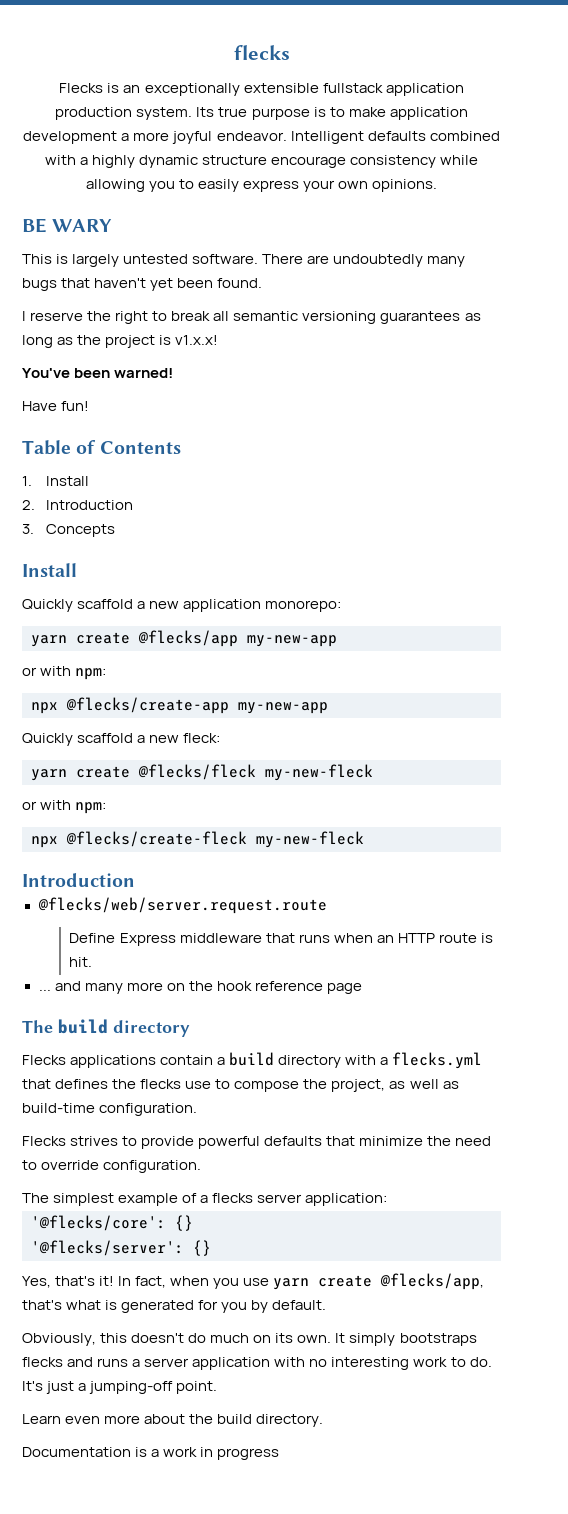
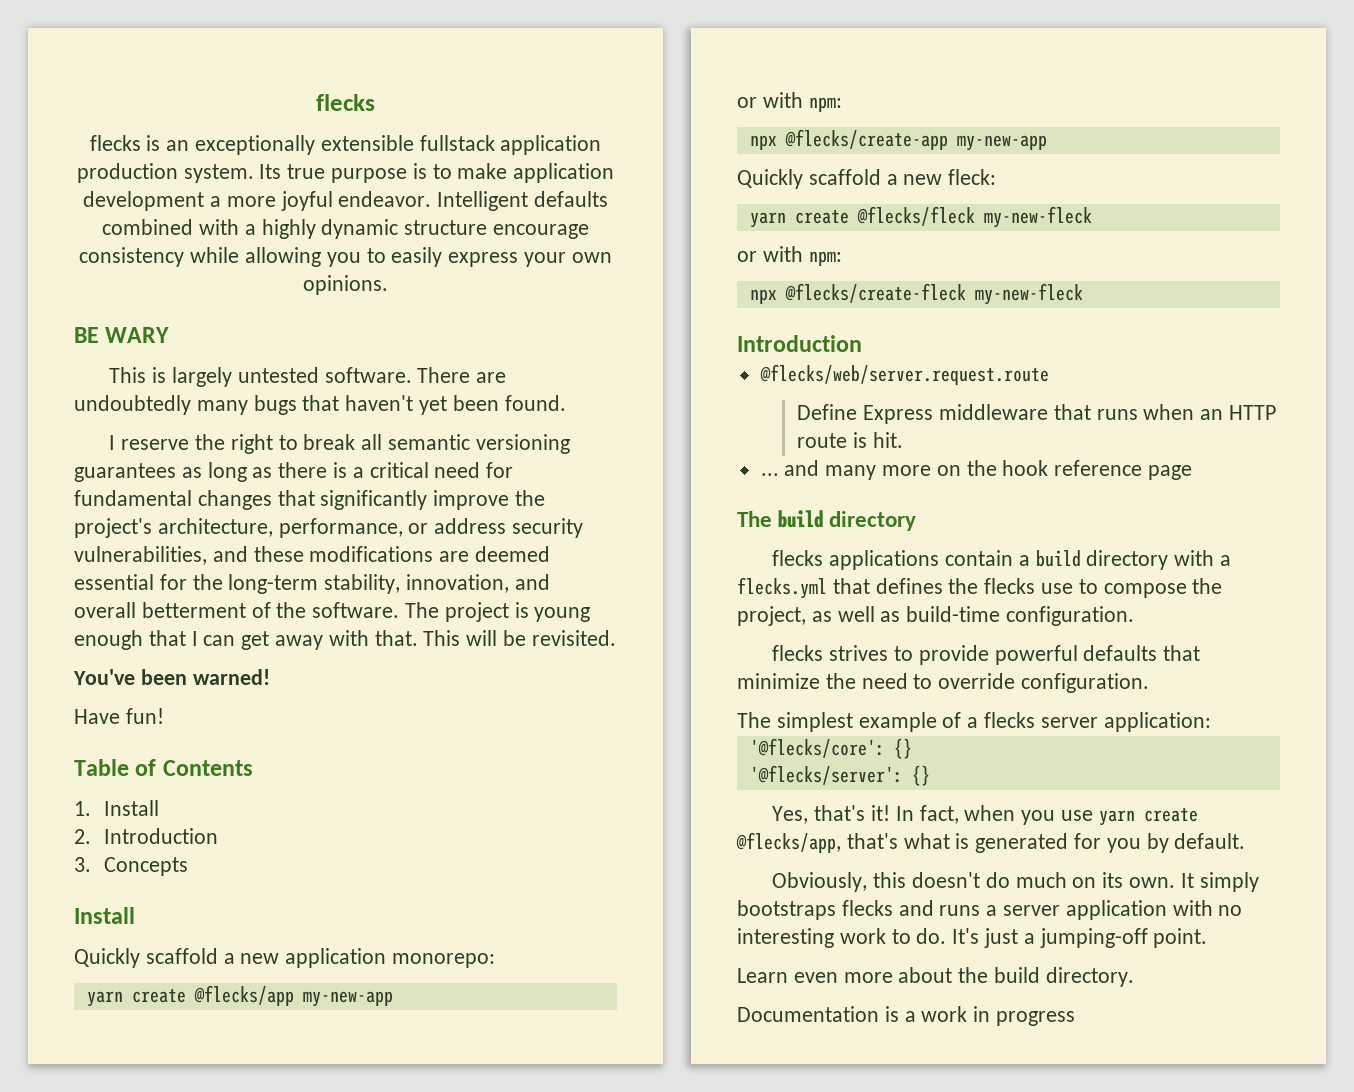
- Flecks is an exceptionally extensible fullstack application production system.
+ flecks is an exceptionally extensible fullstack application production system.
- I reserve the right to break all semantic versioning guarantees as long as the project is v1.x.x!
+ I reserve the right to break all semantic versioning guarantees as long as there is a critical need for fundamental changes that significantly improve the project's architecture, performance, or address security vulnerabilities, and these modifications are deemed essential for the long-term stability, innovation, and overall betterment of the software. The project is young enough that I can get away with that. This will be revisited.
- Flecks applications contain a build directory with a flecks.yml that defines the flecks use to compose the project, as well as build-time configuration.
+ flecks applications contain a build directory with a flecks.yml that defines the flecks use to compose the project, as well as build-time configuration.
- Flecks strives to provide powerful defaults that minimize the need to override configuration.
+ flecks strives to provide powerful defaults that minimize the need to override configuration.

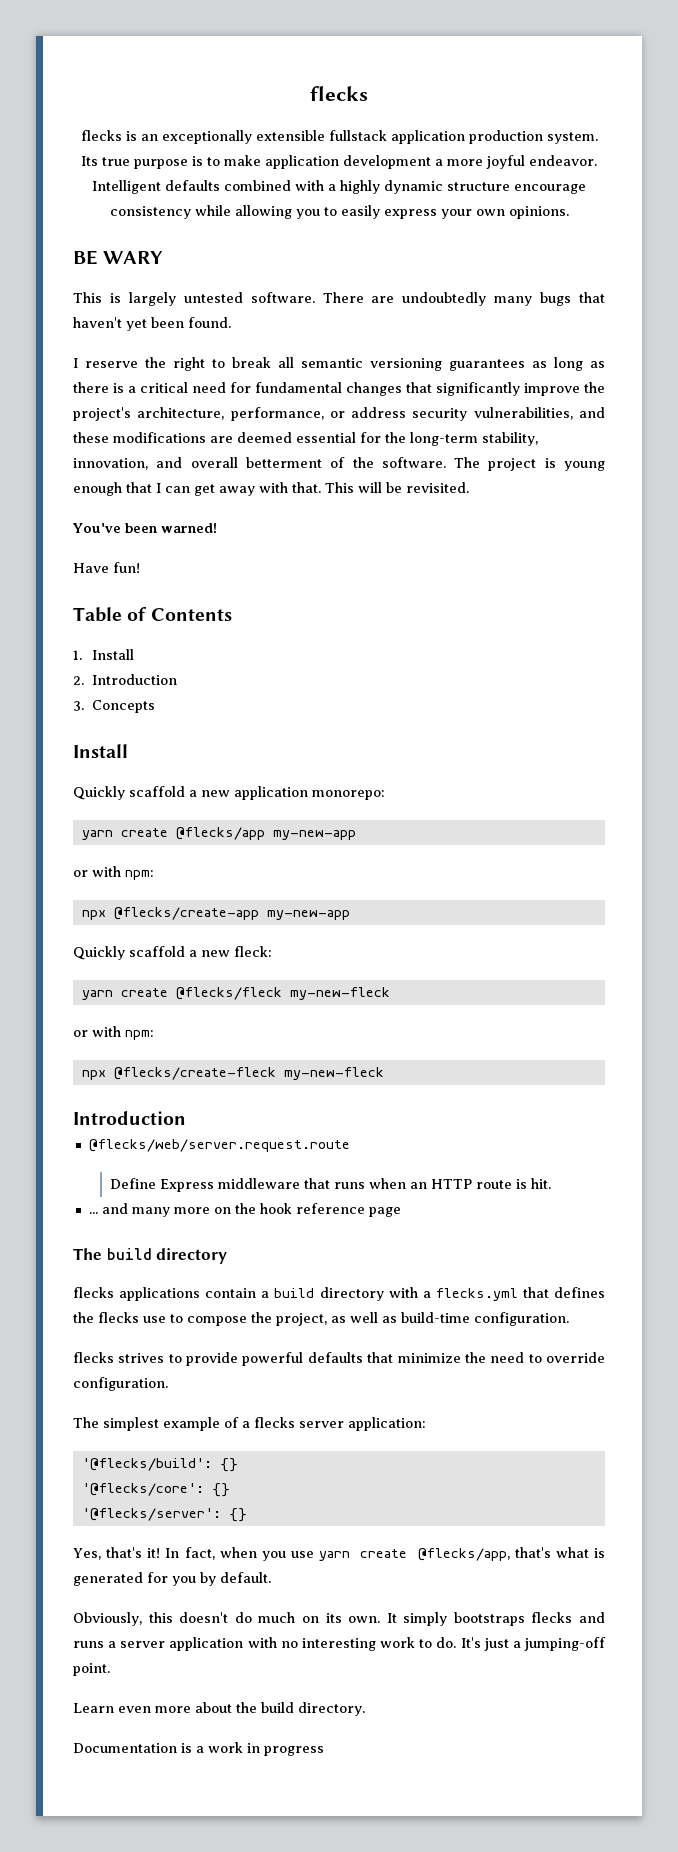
+ '@flecks/build': {}

